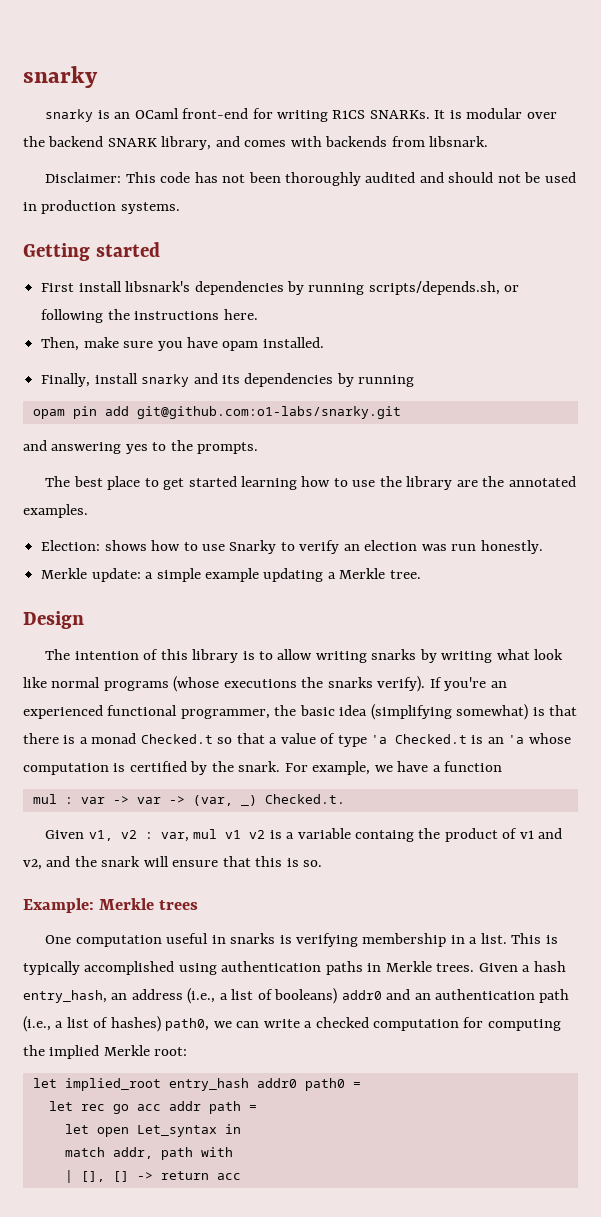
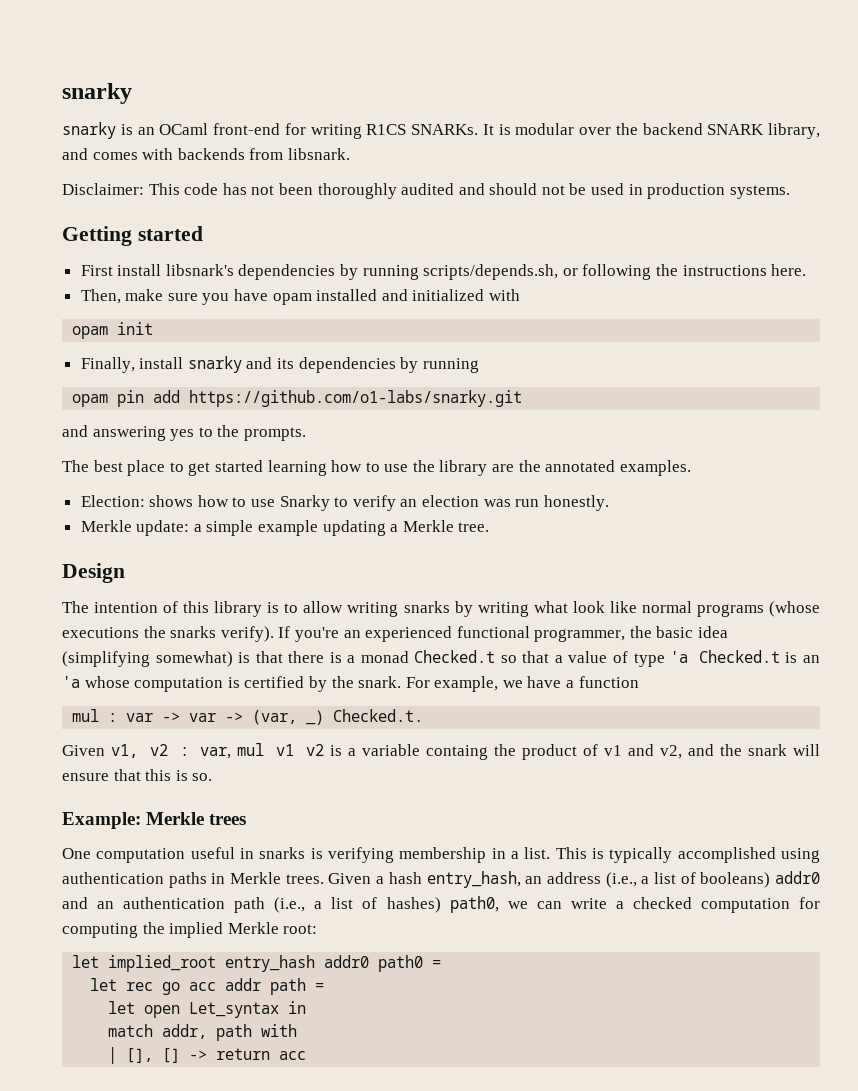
- Then, make sure you have opam installed.
+ Then, make sure you have opam installed and initialized with
+ opam init
- opam pin add git@github.com:o1-labs/snarky.git
+ opam pin add https://github.com/o1-labs/snarky.git

